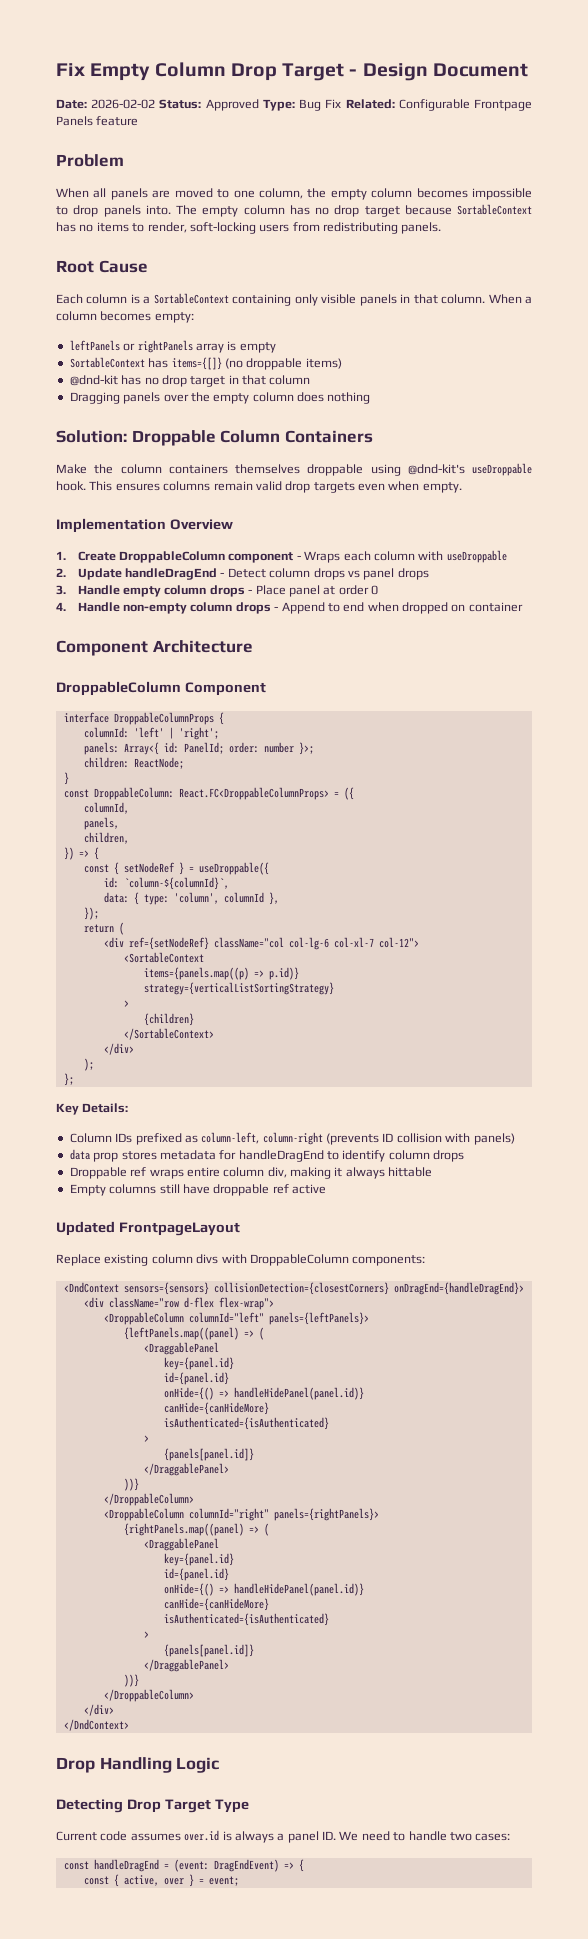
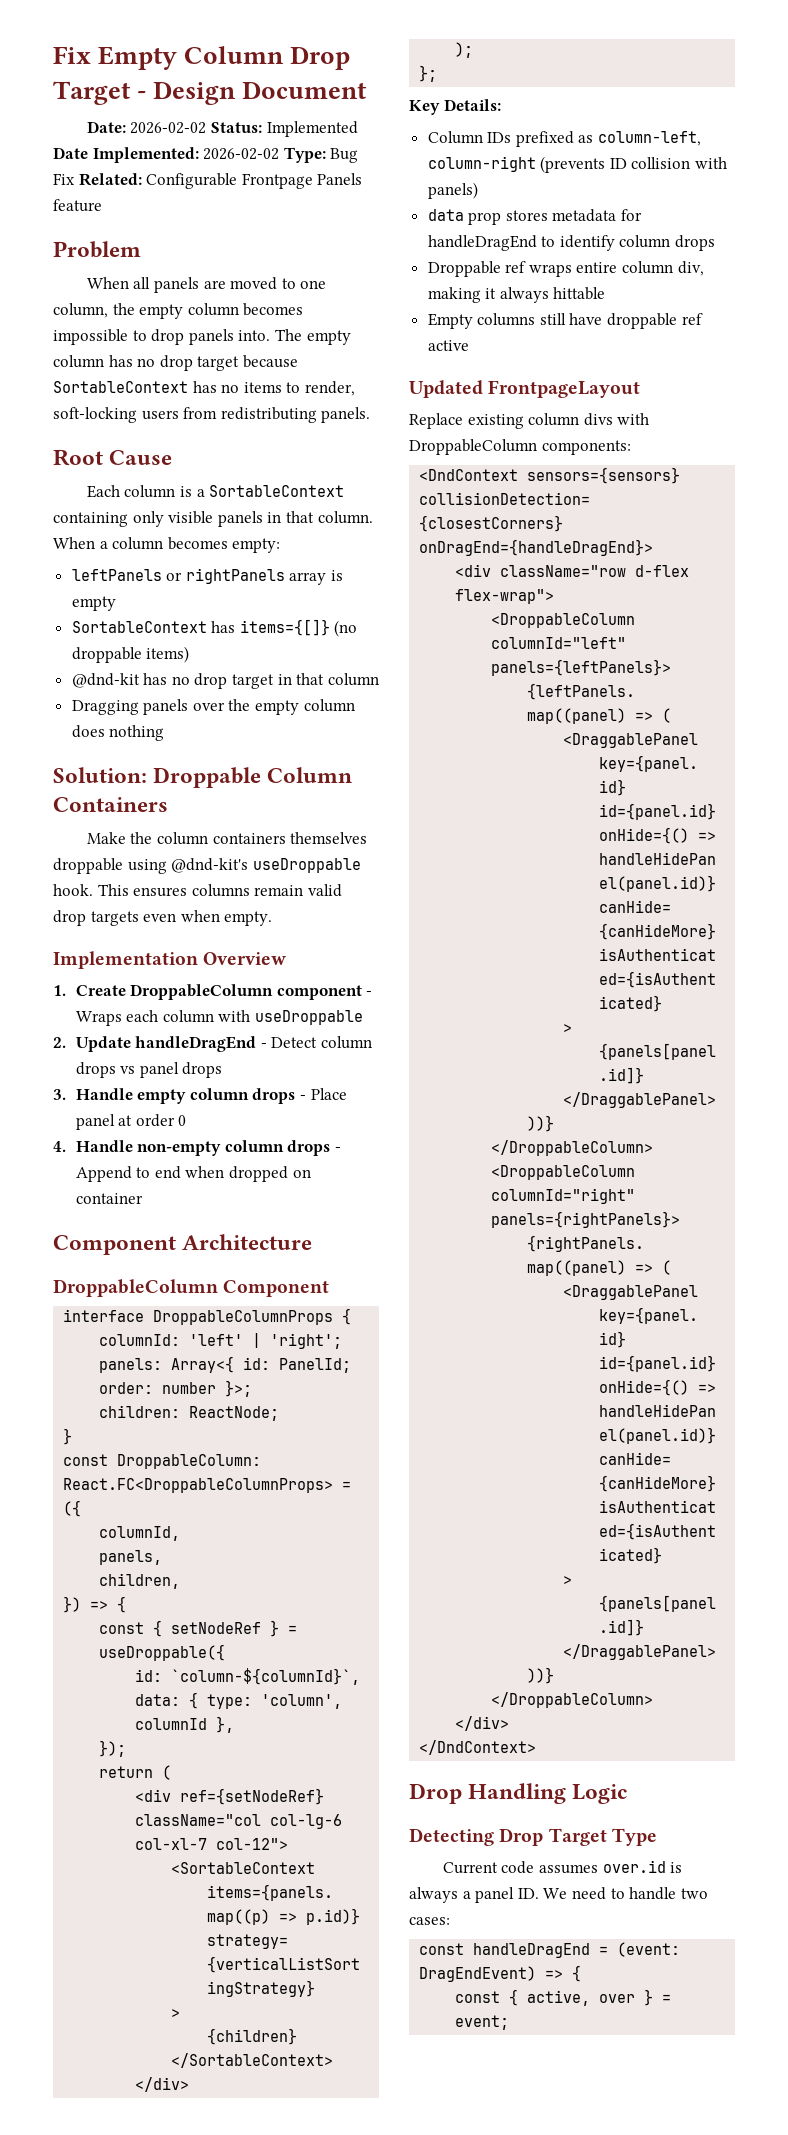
- Date: 2026-02-02 Status: Approved Type: Bug Fix Related: Configurable Frontpage Panels feature
+ Date: 2026-02-02 Status: Implemented Date Implemented: 2026-02-02 Type: Bug Fix Related: Configurable Frontpage Panels feature

